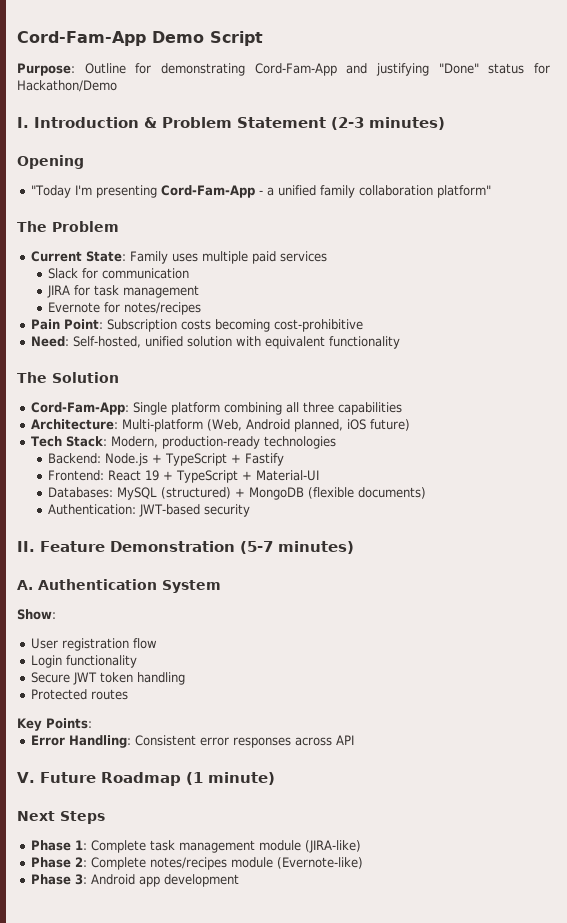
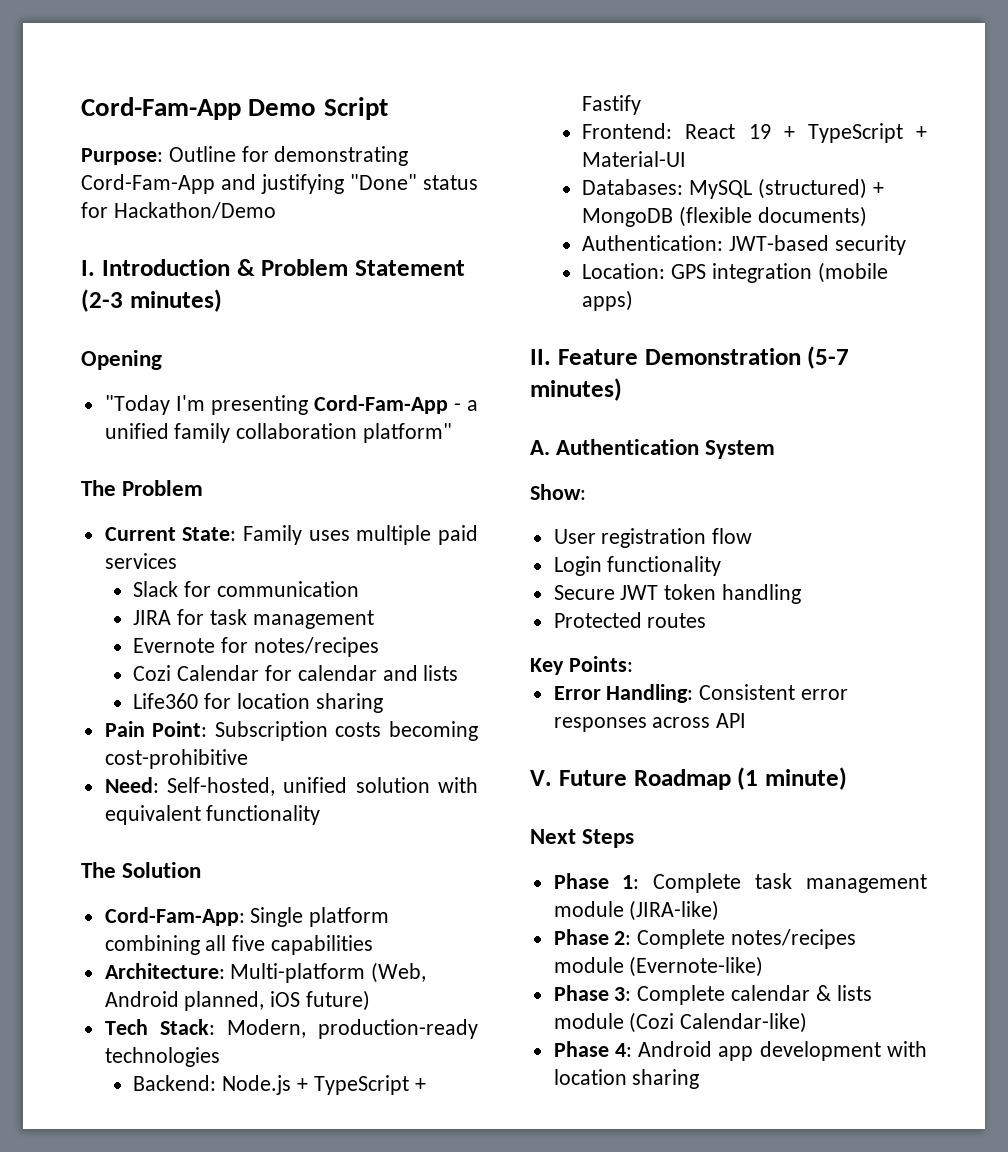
+ Cozi Calendar for calendar and lists
+ Life360 for location sharing
- Cord-Fam-App: Single platform combining all three capabilities
+ Cord-Fam-App: Single platform combining all five capabilities
+ Location: GPS integration (mobile apps)
- Phase 3: Android app development
+ Phase 3: Complete calendar & lists module (Cozi Calendar-like)
+ Phase 4: Android app development with location sharing

